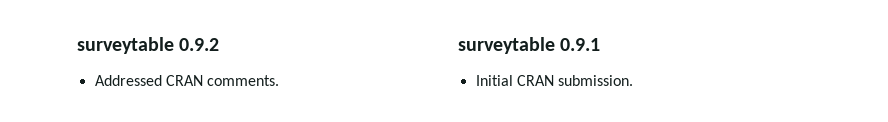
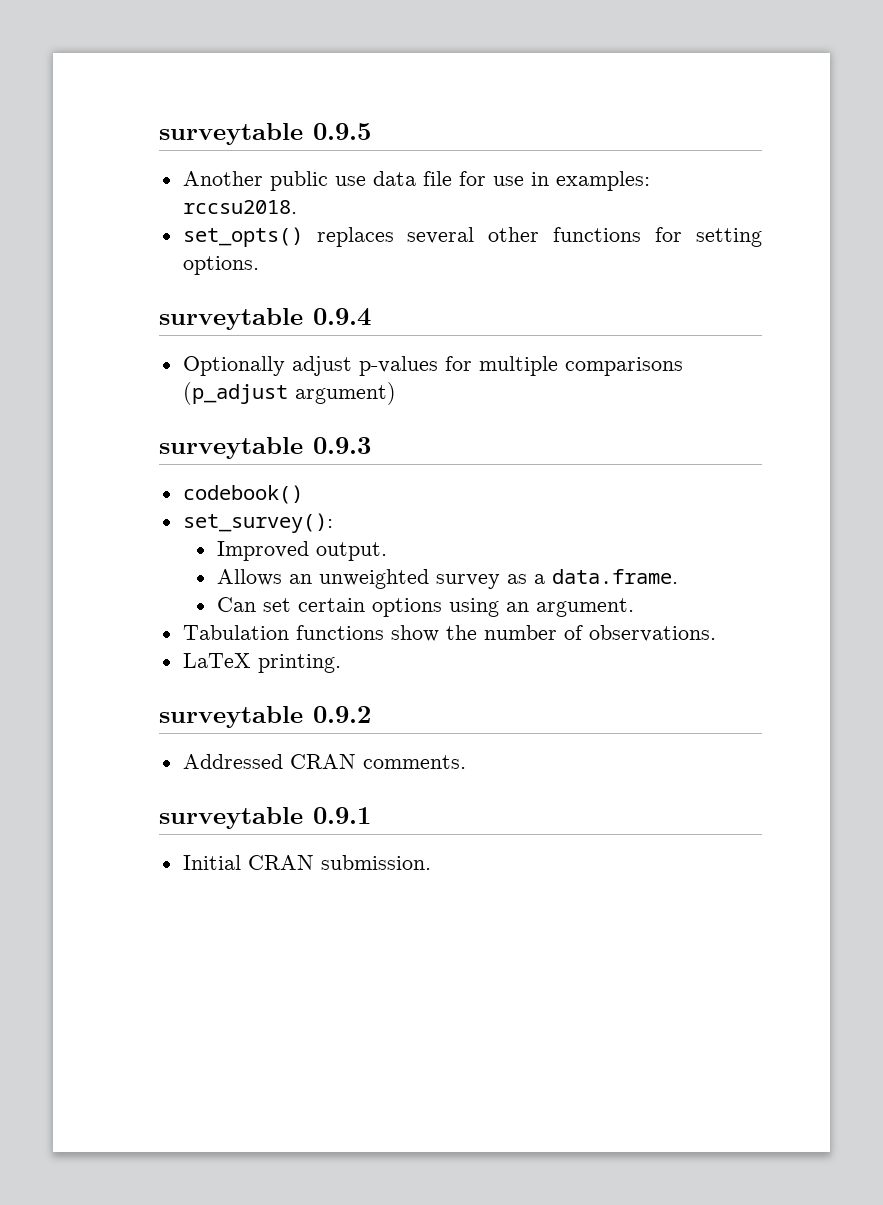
+ surveytable 0.9.5
+ Another public use data file for use in examples: rccsu2018.
+ set_opts() replaces several other functions for setting options.
+ surveytable 0.9.4
+ Optionally adjust p-values for multiple comparisons (p_adjust argument)
+ surveytable 0.9.3
+ codebook()
+ set_survey():
+ Improved output.
+ Allows an unweighted survey as a data.frame.
+ Can set certain options using an argument.
+ Tabulation functions show the number of observations.
+ LaTeX printing.

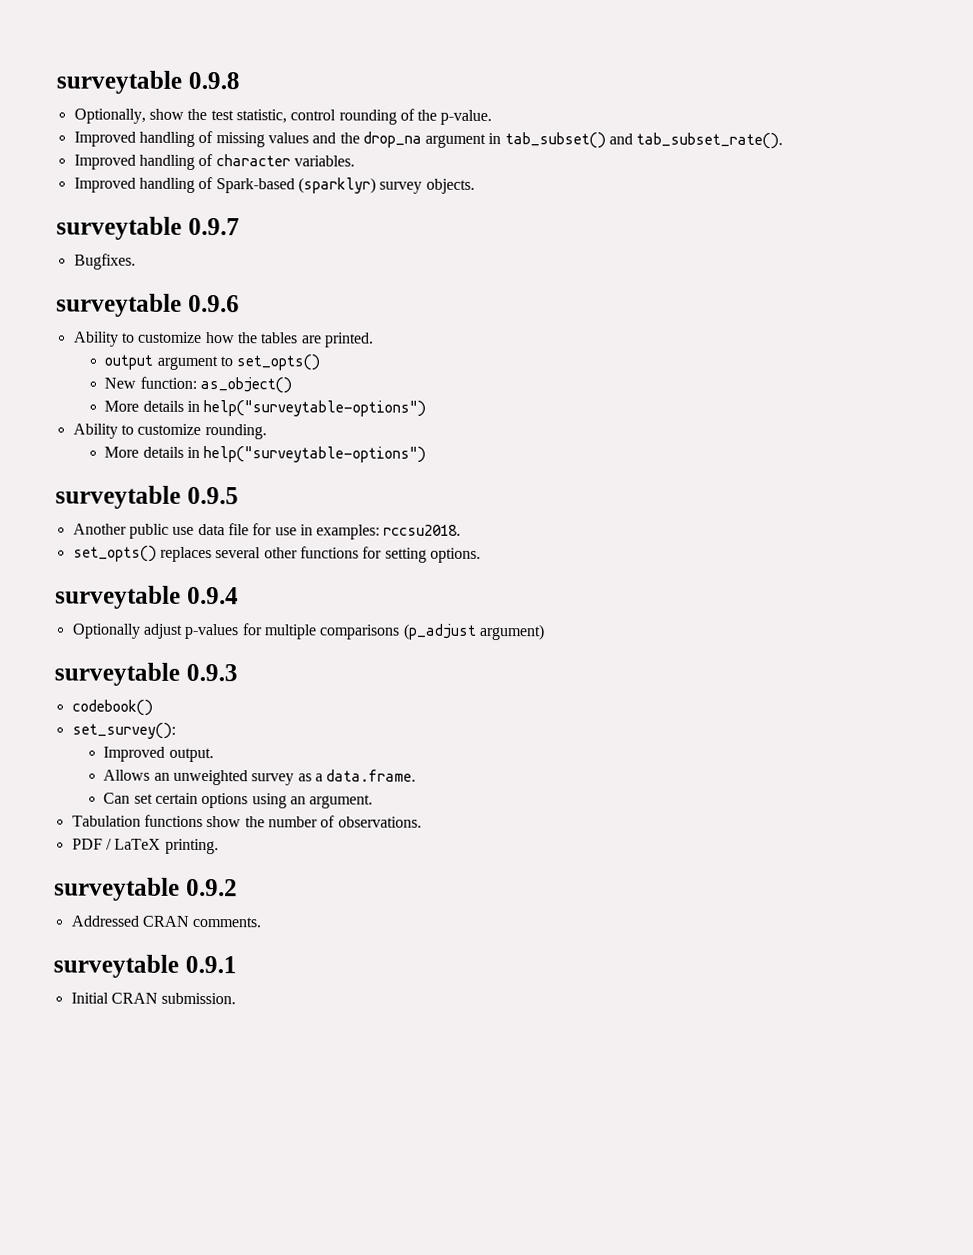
+ surveytable 0.9.8
+ Optionally, show the test statistic, control rounding of the p-value.
+ Improved handling of missing values and the drop_na argument in tab_subset() and tab_subset_rate().
+ Improved handling of character variables.
+ Improved handling of Spark-based (sparklyr) survey objects.
+ surveytable 0.9.7
+ Bugfixes.
+ surveytable 0.9.6
+ Ability to customize how the tables are printed.
+ output argument to set_opts()
+ New function: as_object()
+ More details in help("surveytable-options")
+ Ability to customize rounding.
+ More details in help("surveytable-options")
- LaTeX printing.
+ PDF / LaTeX printing.

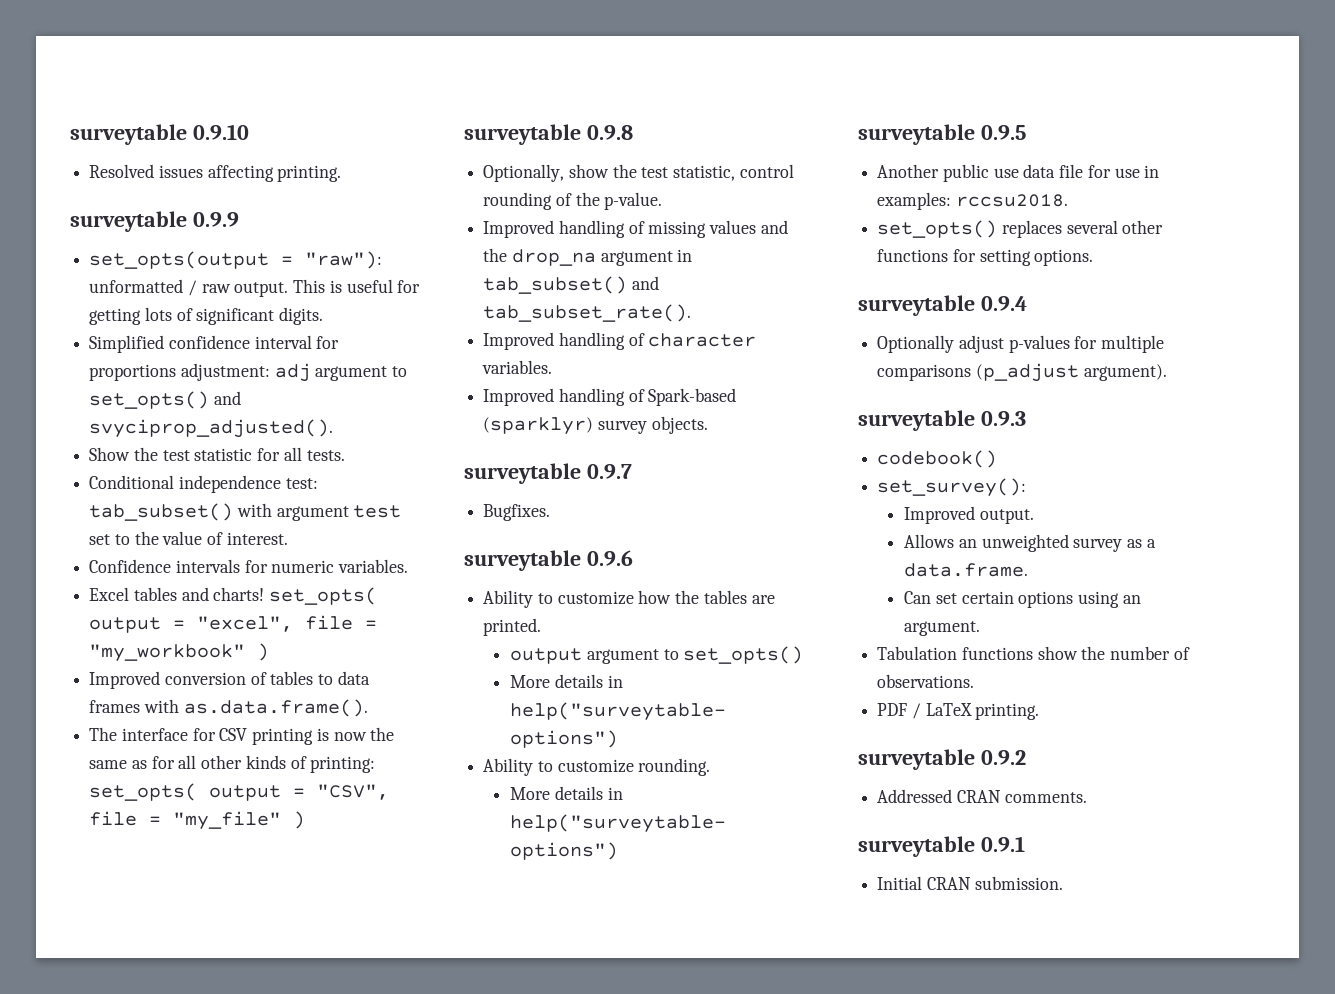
+ surveytable 0.9.10
+ Resolved issues affecting printing.
+ surveytable 0.9.9
+ set_opts(output = "raw"): unformatted / raw output. This is useful for getting lots of significant digits.
+ Simplified confidence interval for proportions adjustment: adj argument to set_opts() and svyciprop_adjusted().
+ Show the test statistic for all tests.
+ Conditional independence test: tab_subset() with argument test set to the value of interest.
+ Confidence intervals for numeric variables.
+ Excel tables and charts! set_opts( output = "excel", file = "my_workbook" )
+ Improved conversion of tables to data frames with as.data.frame().
+ The interface for CSV printing is now the same as for all other kinds of printing: set_opts( output = "CSV", file = "my_file" )
- New function: as_object()
- Optionally adjust p-values for multiple comparisons (p_adjust argument)
+ Optionally adjust p-values for multiple comparisons (p_adjust argument).

